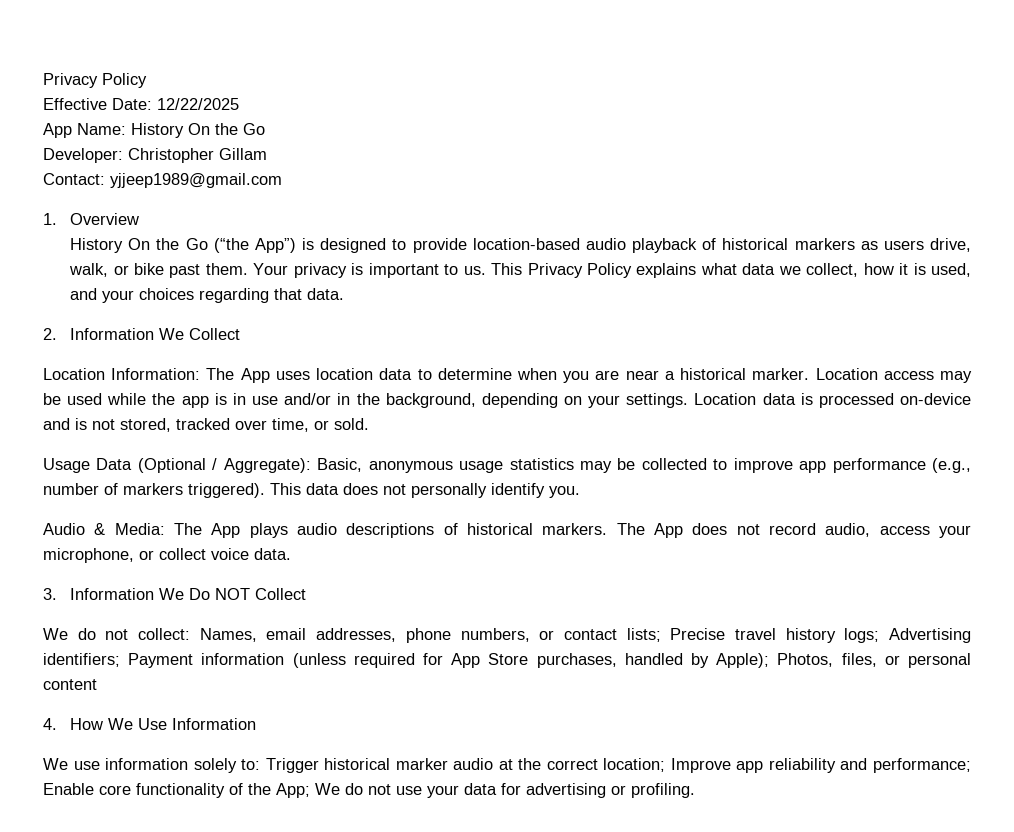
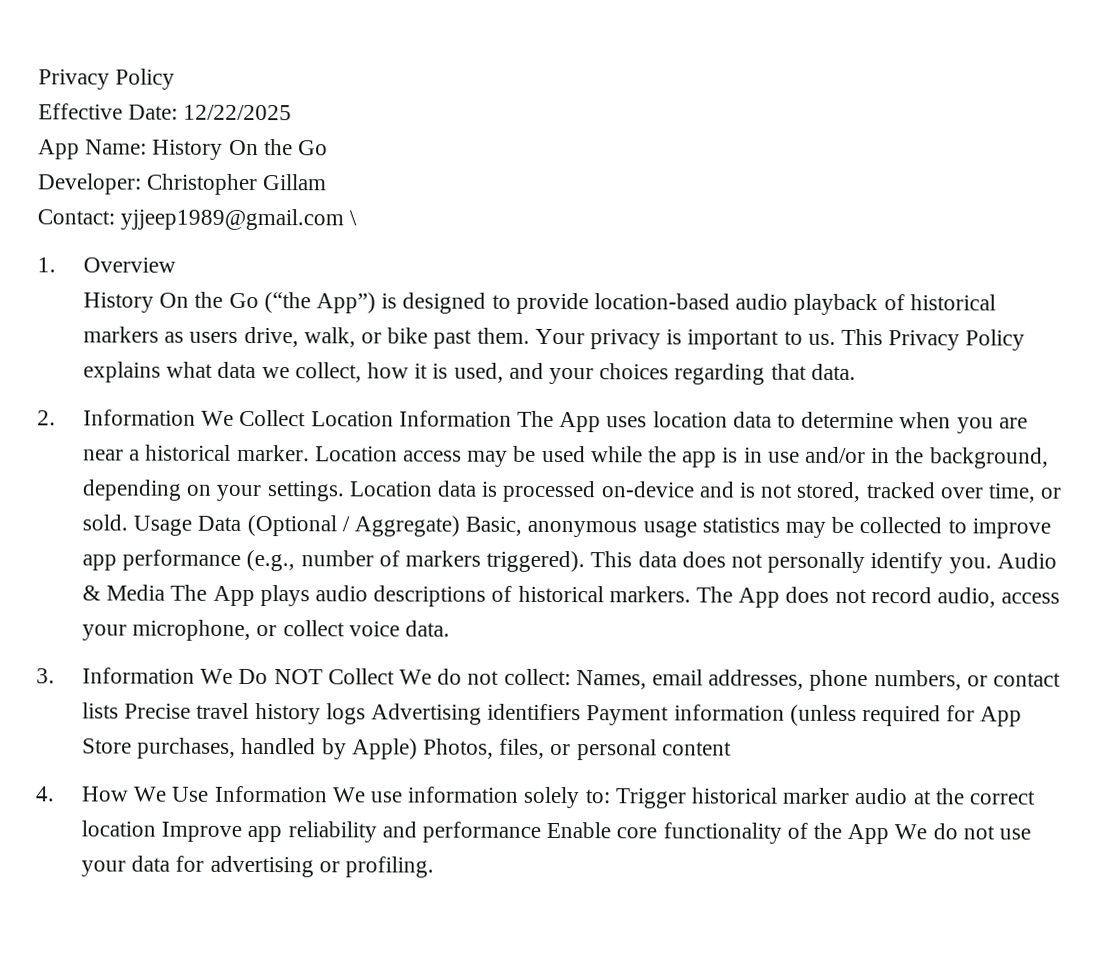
- Contact: yjjeep1989@gmail.com
+ Contact: yjjeep1989@gmail.com \
- 2. Information We Collect
- Location Information: The App uses location data to determine when you are near a historical marker.
+ 2. Information We Collect Location Information The App uses location data to determine when you are near a historical marker.
- Location data is processed on-device and is not stored, tracked over time, or sold.
- Usage Data (Optional / Aggregate): Basic, anonymous usage statistics may be collected to improve app performance (e.g., number of markers triggered).
+ Location data is processed on-device and is not stored, tracked over time, or sold. Usage Data (Optional / Aggregate) Basic, anonymous usage statistics may be collected to improve app performance (e.g., number of markers triggered).
- This data does not personally identify you.
- Audio & Media: The App plays audio descriptions of historical markers.
+ This data does not personally identify you. Audio & Media The App plays audio descriptions of historical markers.
- 3. Information We Do NOT Collect
- We do not collect: Names, email addresses, phone numbers, or contact lists; Precise travel history logs; Advertising identifiers; Payment information (unless required for App Store purchases, handled by Apple); Photos, files, or personal content
+ 3. Information We Do NOT Collect We do not collect: Names, email addresses, phone numbers, or contact lists Precise travel history logs Advertising identifiers Payment information (unless required for App Store purchases, handled by Apple) Photos, files, or personal content
- 4. How We Use Information
- We use information solely to: Trigger historical marker audio at the correct location; Improve app reliability and performance; Enable core functionality of the App; We do not use your data for advertising or profiling.
+ 4. How We Use Information We use information solely to: Trigger historical marker audio at the correct location Improve app reliability and performance Enable core functionality of the App We do not use your data for advertising or profiling.

